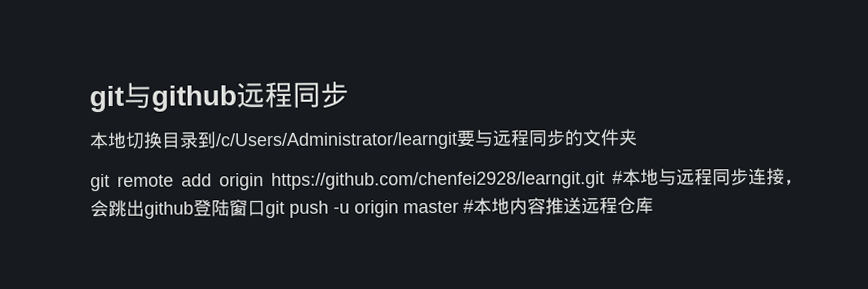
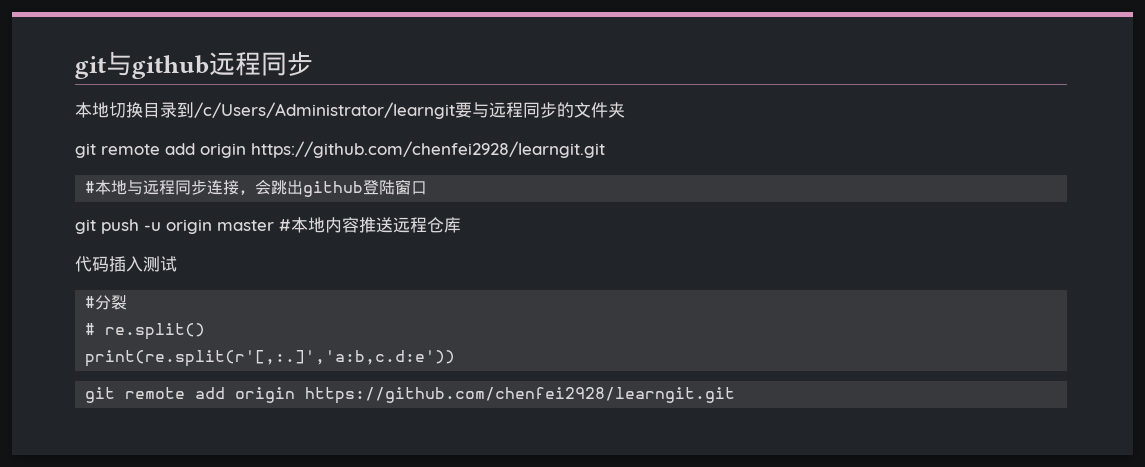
  本地切换目录到/c/Users/Administrator/learngit要与远程同步的文件夹
- git remote add origin https://github.com/chenfei2928/learngit.git #本地与远程同步连接，会跳出github登陆窗口git push -u origin master #本地内容推送远程仓库
+ git remote add origin https://github.com/chenfei2928/learngit.git
+ #本地与远程同步连接，会跳出github登陆窗口
+ git push -u origin master #本地内容推送远程仓库
+ 代码插入测试
+ #分裂
+ # re.split()
+ print(re.split(r'[,:.]','a:b,c.d:e'))
+ git remote add origin https://github.com/chenfei2928/learngit.git

